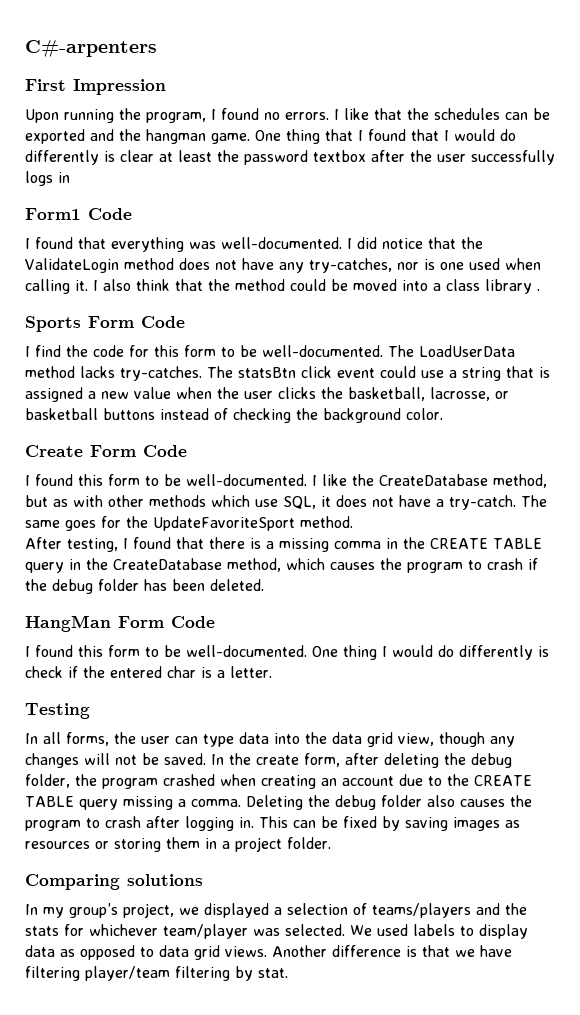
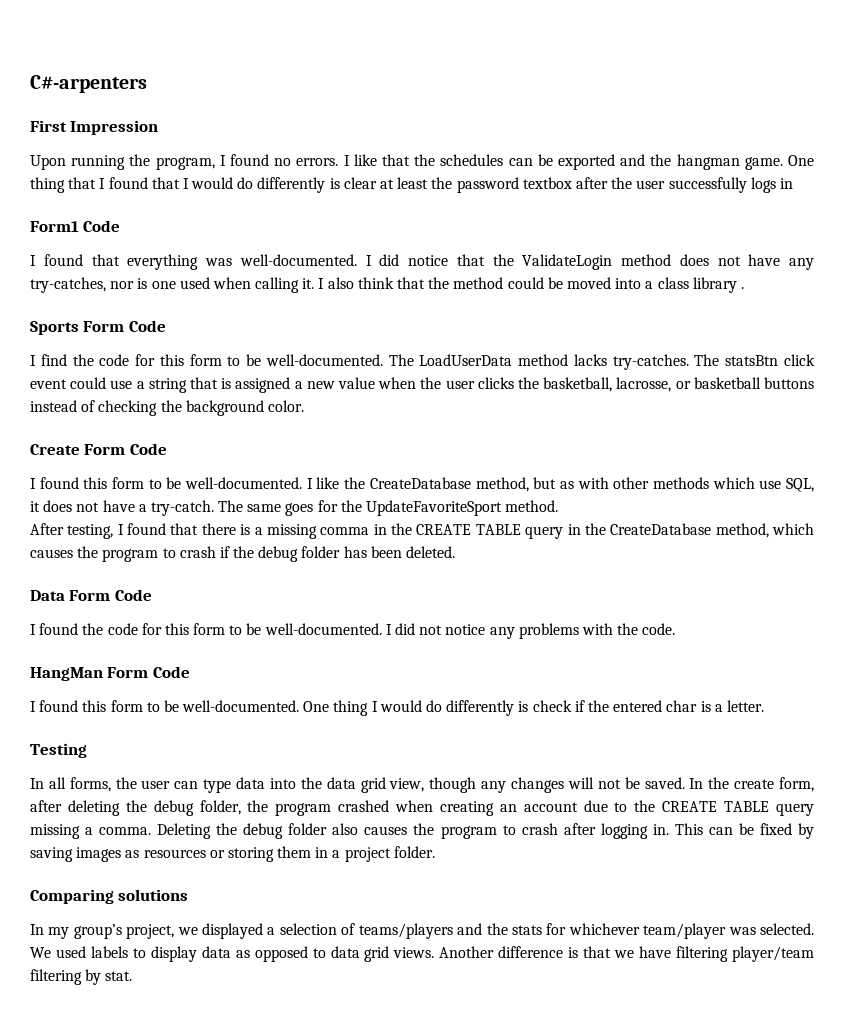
+ Data Form Code
+ I found the code for this form to be well-documented. I did not notice any problems with the code.

